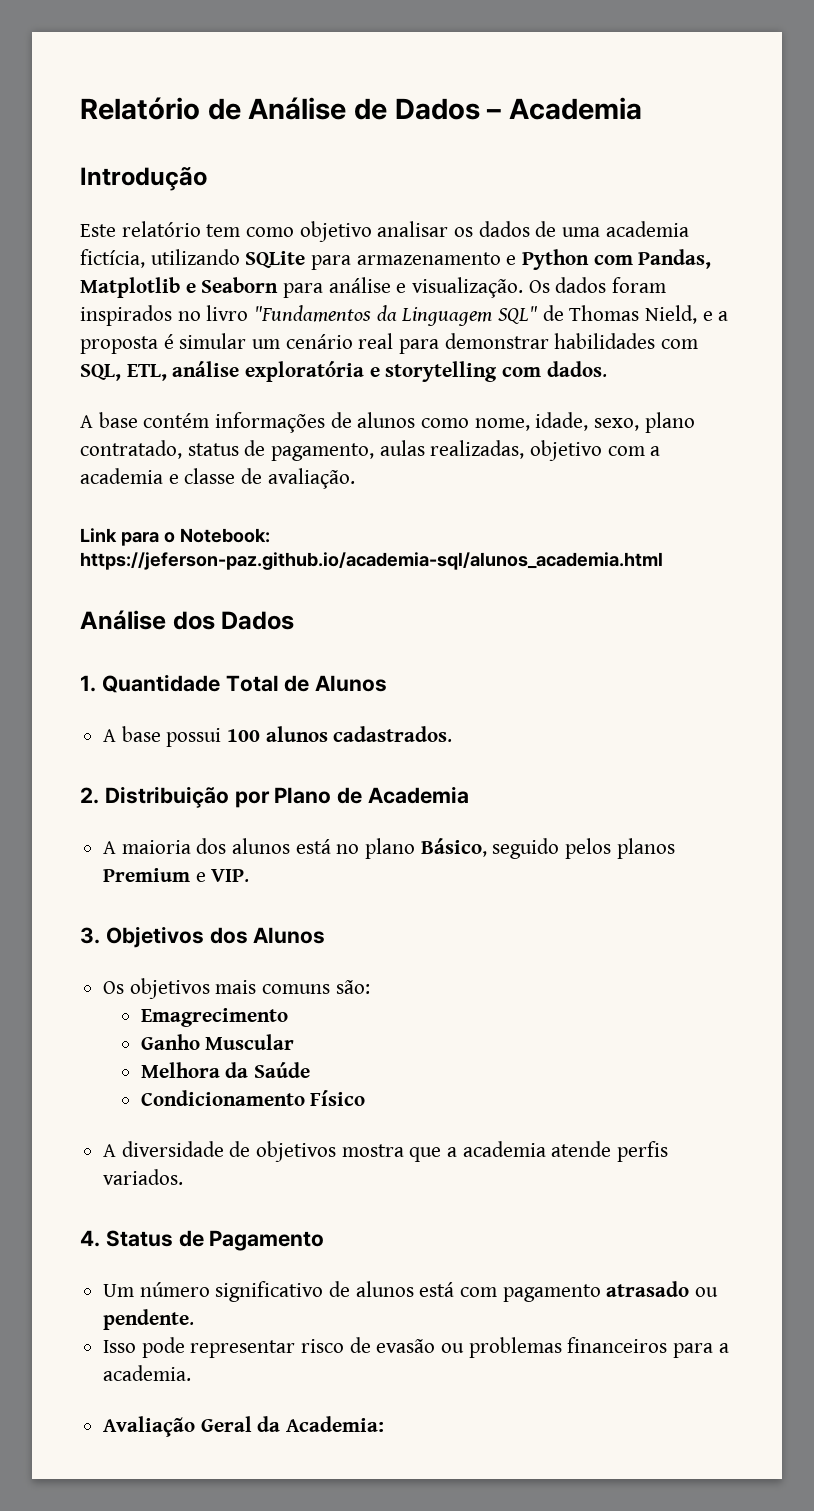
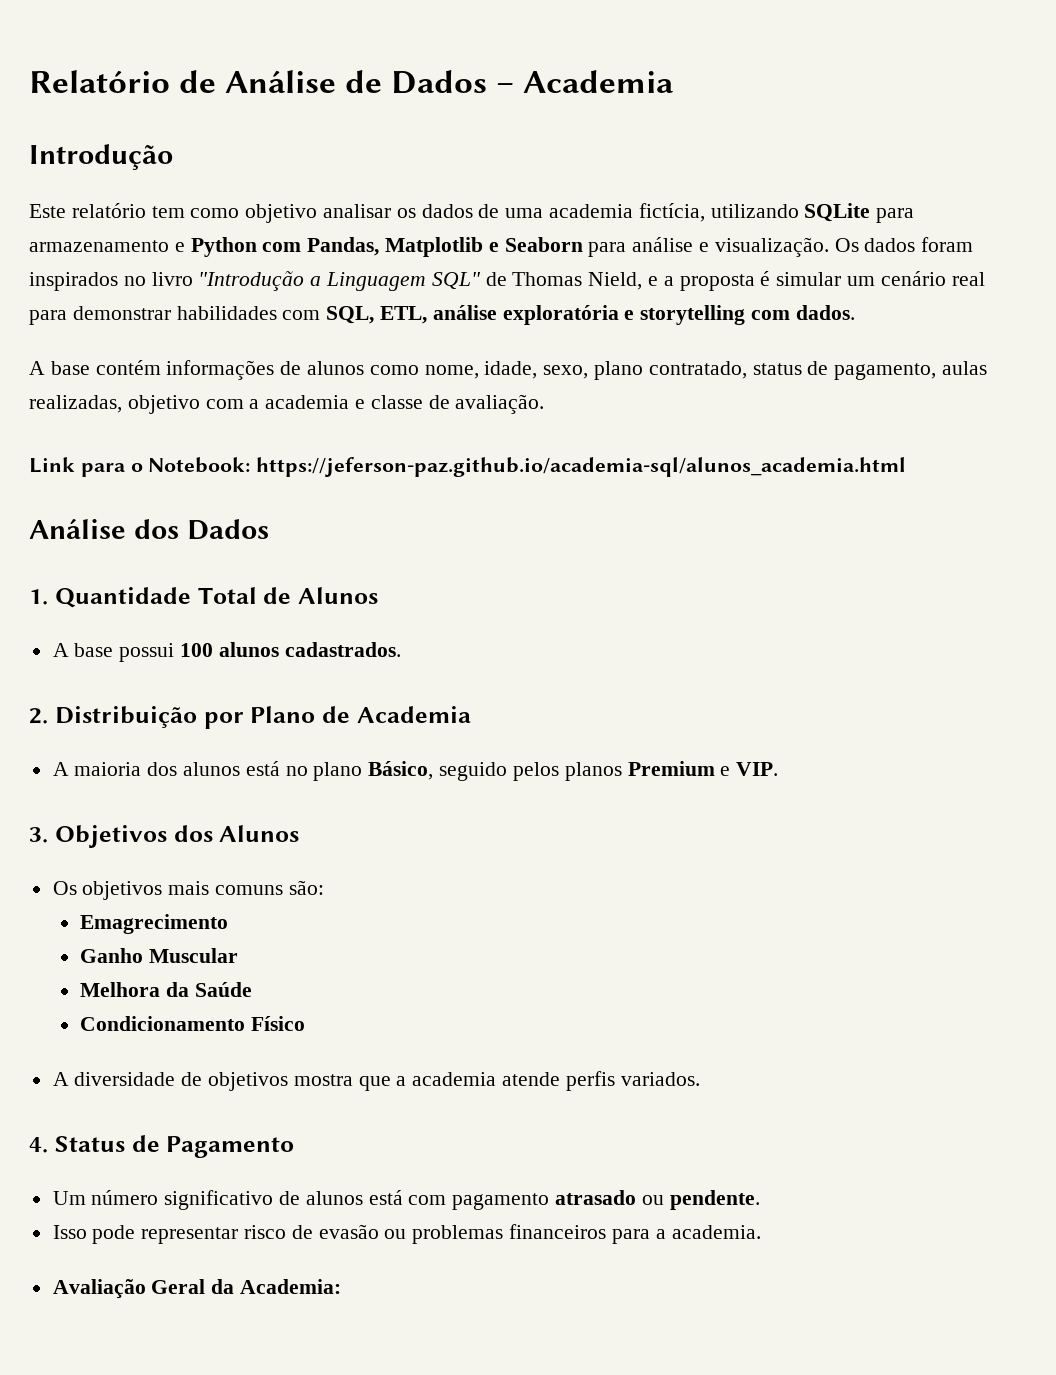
- Os dados foram inspirados no livro "Fundamentos da Linguagem SQL" de Thomas Nield, e a proposta é simular um cenário real para demonstrar habilidades com SQL, ETL, análise exploratória e storytelling com dados.
+ Os dados foram inspirados no livro "Introdução a Linguagem SQL" de Thomas Nield, e a proposta é simular um cenário real para demonstrar habilidades com SQL, ETL, análise exploratória e storytelling com dados.

